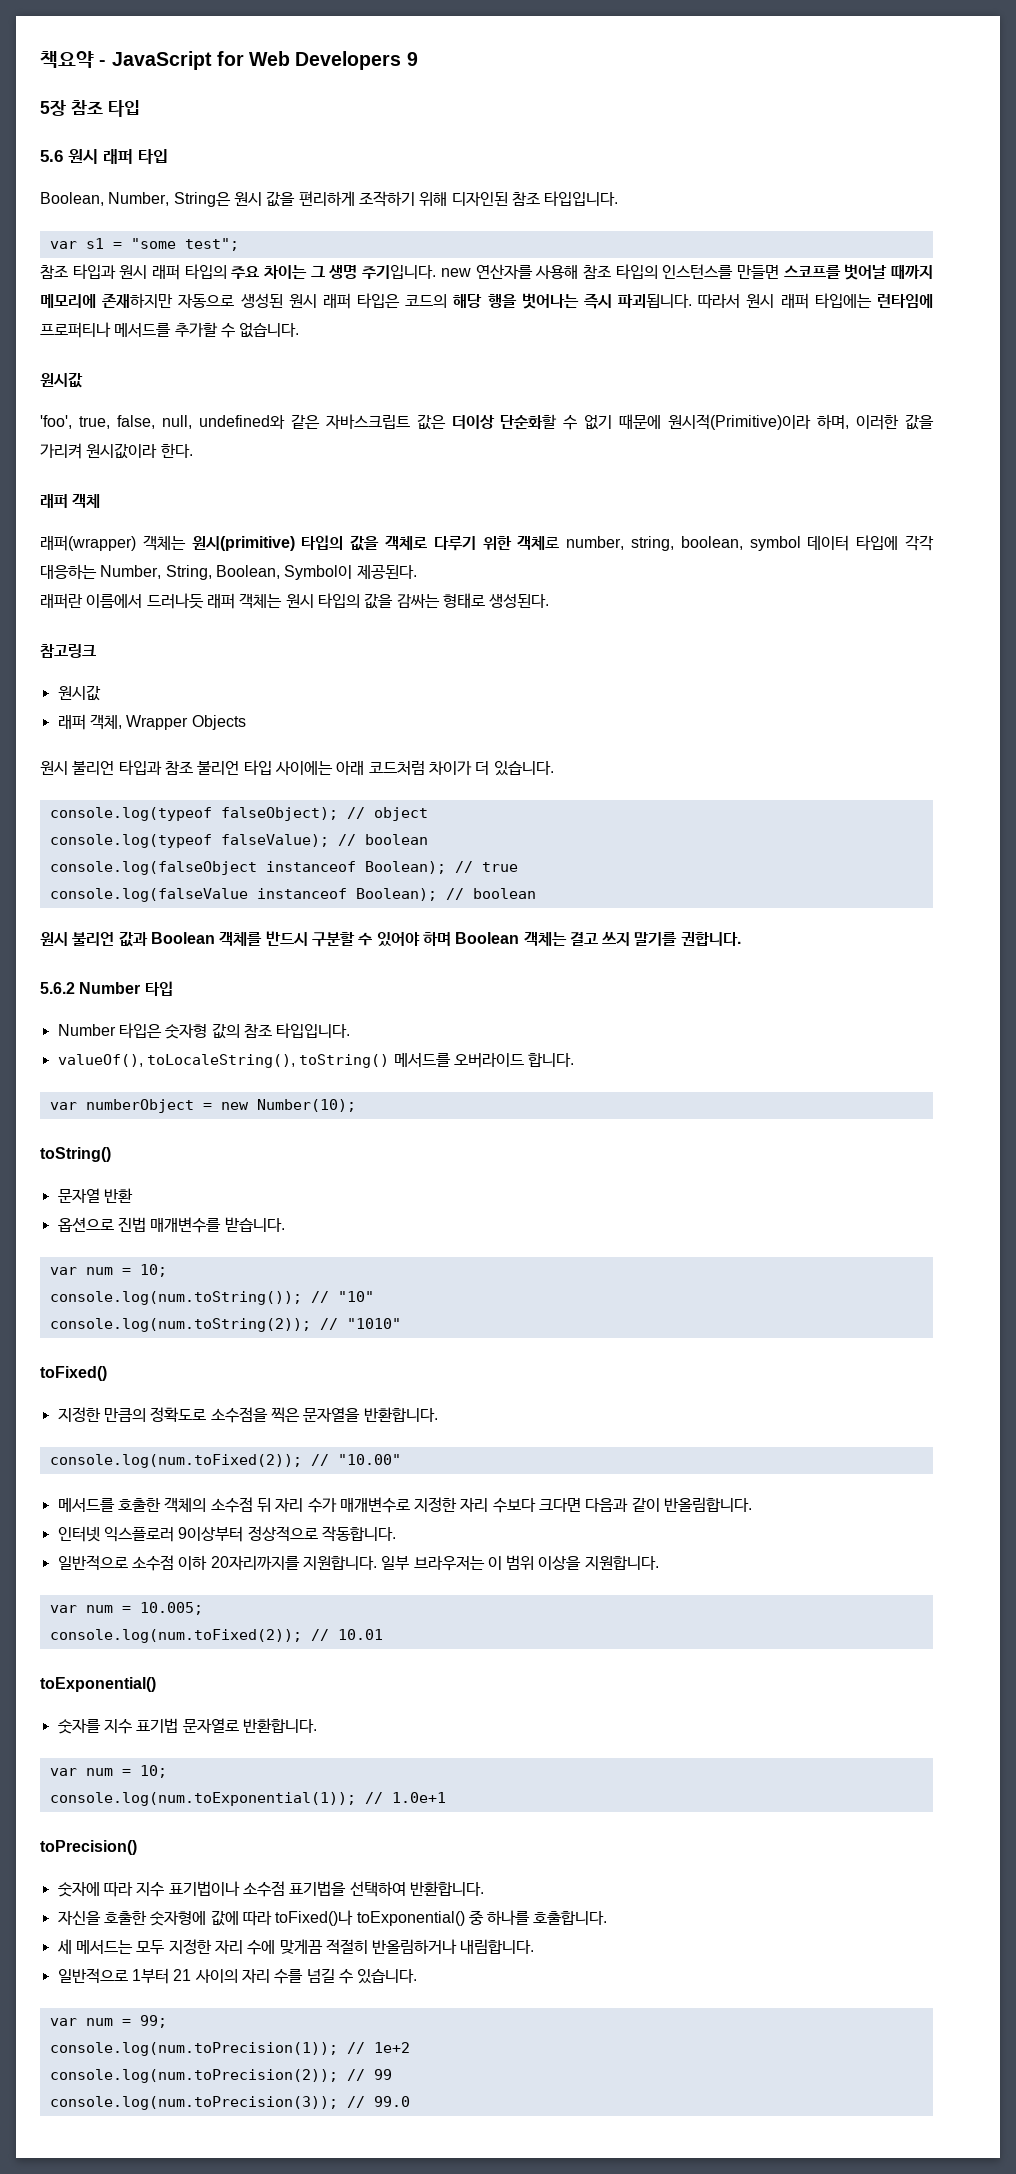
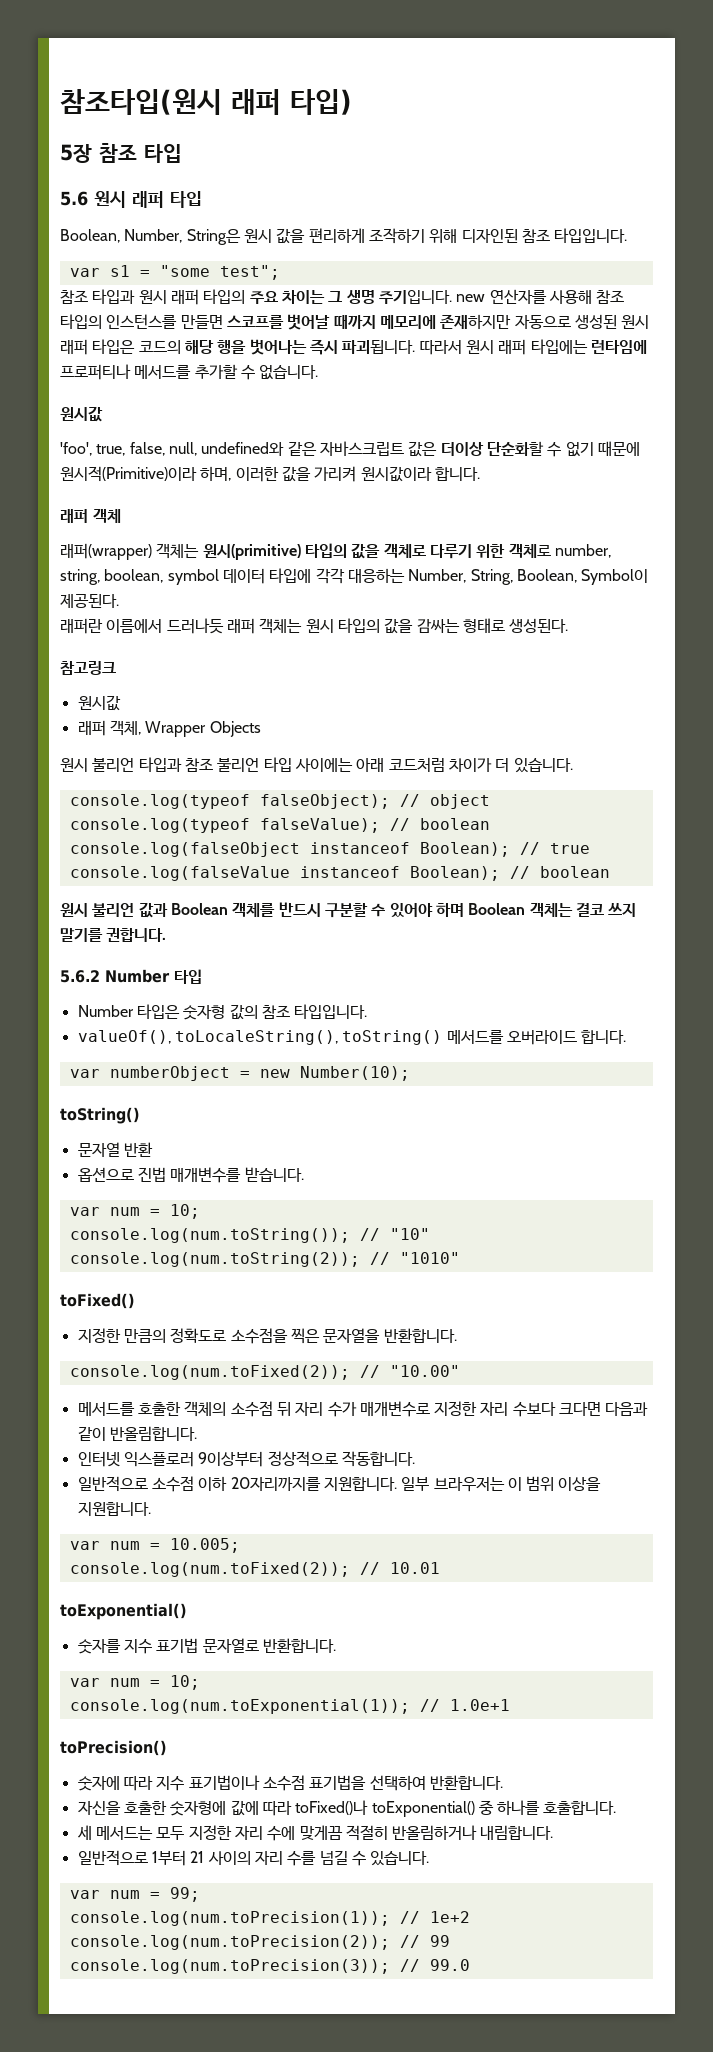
- 책요약 - JavaScript for Web Developers 9
+ 참조타입(원시 래퍼 타입)
- 'foo', true, false, null, undefined와 같은 자바스크립트 값은 더이상 단순화할 수 없기 때문에 원시적(Primitive)이라 하며, 이러한 값을 가리켜 원시값이라 한다.
+ 'foo', true, false, null, undefined와 같은 자바스크립트 값은 더이상 단순화할 수 없기 때문에 원시적(Primitive)이라 하며, 이러한 값을 가리켜 원시값이라 합니다.
- 원시 불리언 값과 Boolean 객체를 반드시 구분할 수 있어야 하며 Boolean 객체는 결고 쓰지 말기를 권합니다.
+ 원시 불리언 값과 Boolean 객체를 반드시 구분할 수 있어야 하며 Boolean 객체는 결코 쓰지 말기를 권합니다.

